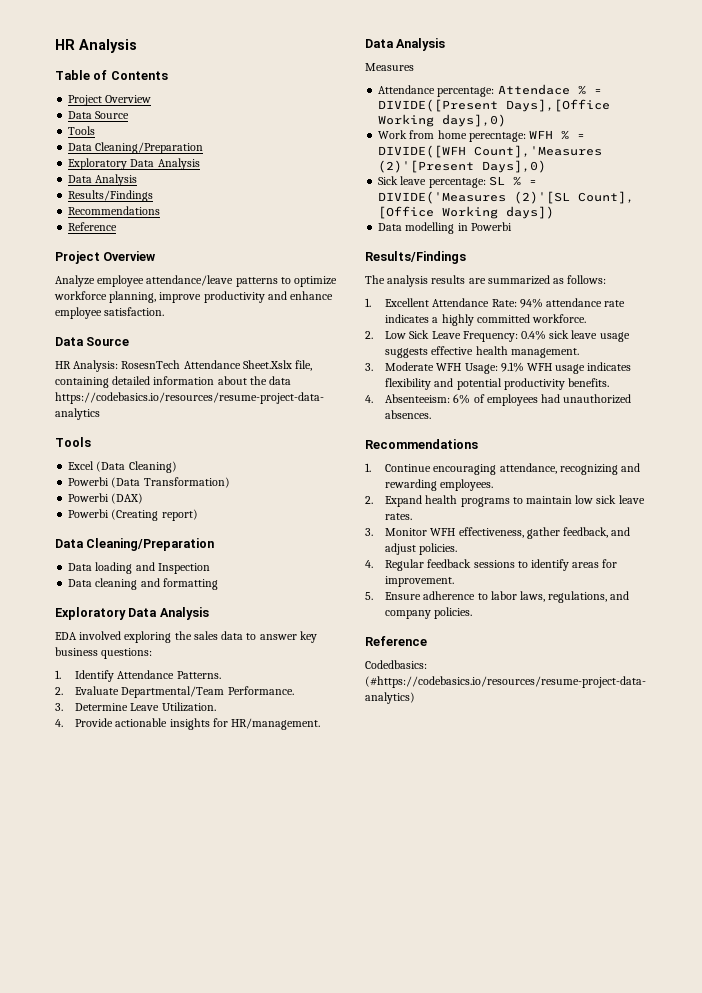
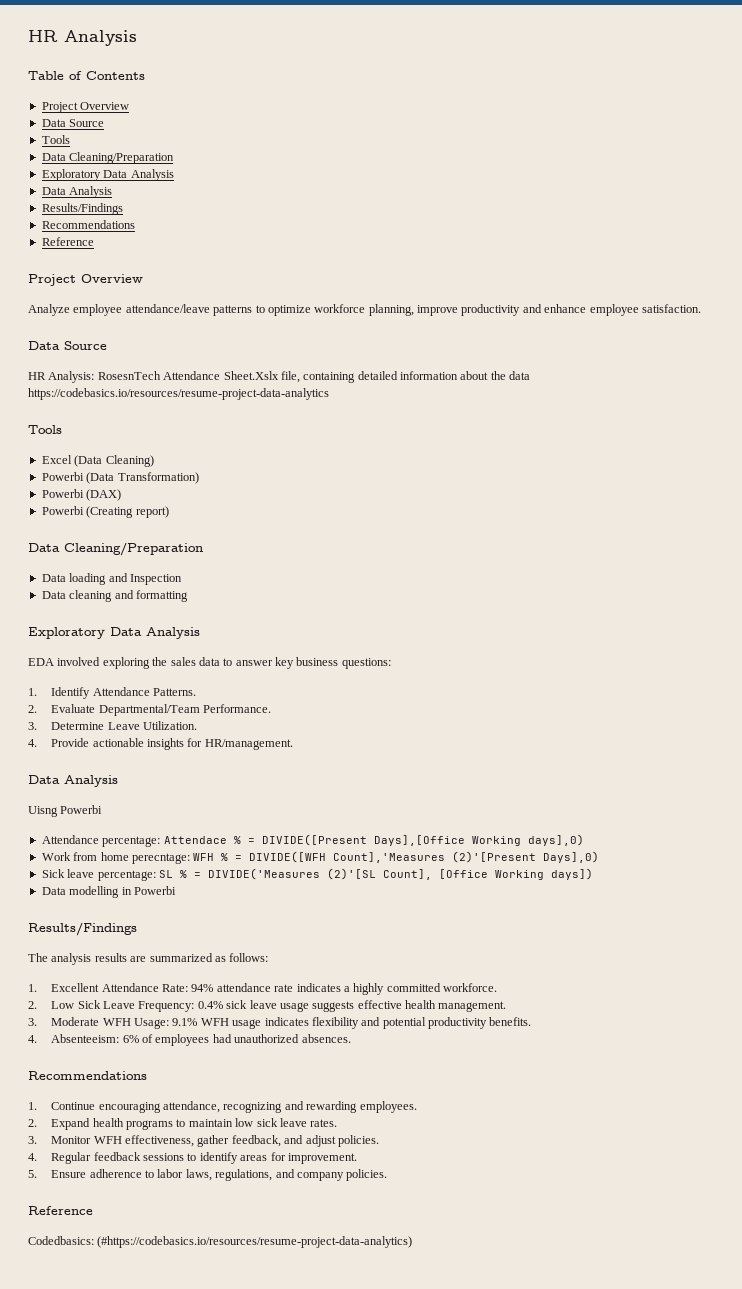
- Measures
+ Uisng Powerbi

